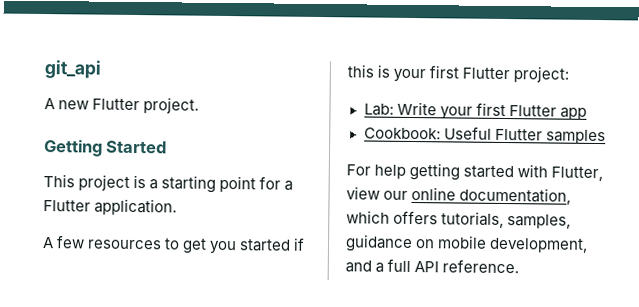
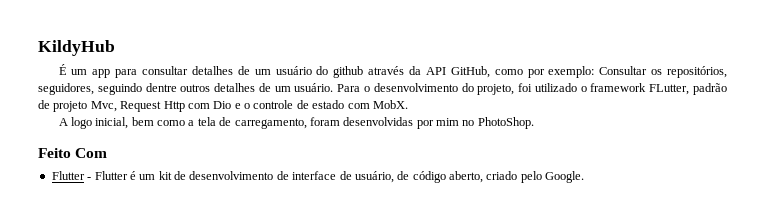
- git_api
- A new Flutter project.
- Getting Started
- This project is a starting point for a Flutter application.
- A few resources to get you started if this is your first Flutter project:
- Lab: Write your first Flutter app
- Cookbook: Useful Flutter samples
- For help getting started with Flutter, view our online documentation, which offers tutorials, samples, guidance on mobile development, and a full API reference.
+ KildyHub
+ É um app para consultar detalhes de um usuário do github através da API GitHub, como por exemplo: Consultar os repositórios, seguidores, seguindo dentre outros detalhes de um usuário. Para o desenvolvimento do projeto, foi utilizado o framework FLutter, padrão de projeto Mvc, Request Http com Dio e o controle de estado com MobX.
+ A logo inicial, bem como a tela de carregamento, foram desenvolvidas por mim no PhotoShop.
+ Feito Com
+ Flutter - Flutter é um kit de desenvolvimento de interface de usuário, de código aberto, criado pelo Google.

